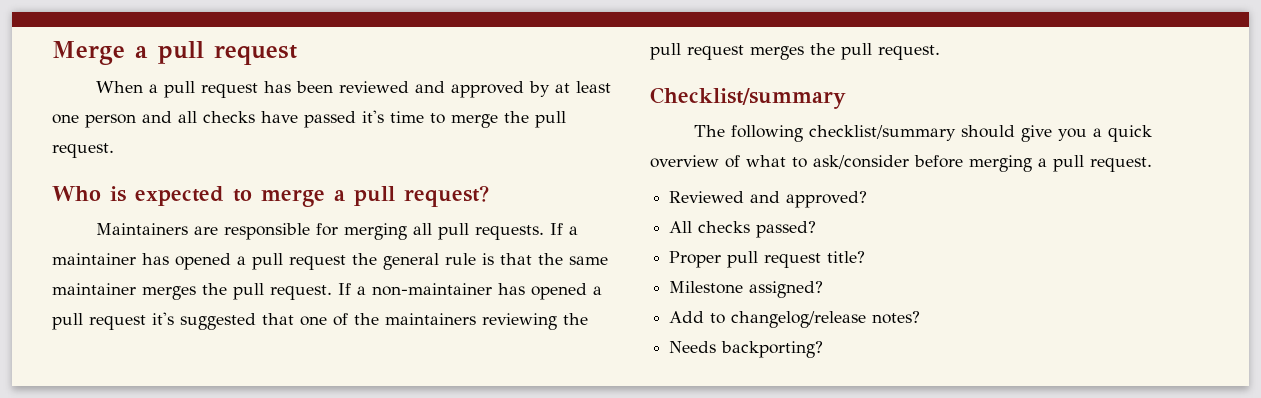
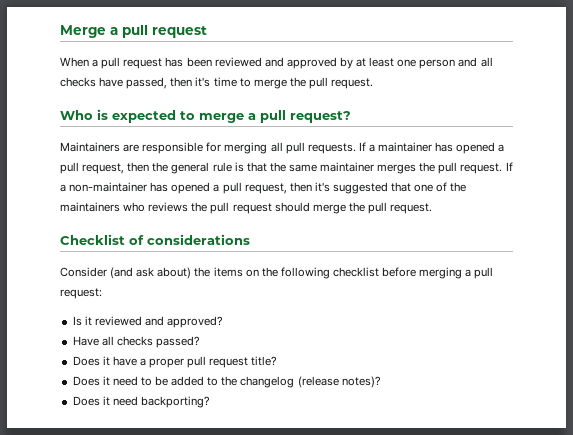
- When a pull request has been reviewed and approved by at least one person and all checks have passed it's time to merge the pull request.
+ When a pull request has been reviewed and approved by at least one person and all checks have passed, then it's time to merge the pull request.
- If a maintainer has opened a pull request the general rule is that the same maintainer merges the pull request.
+ If a maintainer has opened a pull request, then the general rule is that the same maintainer merges the pull request.
- If a non-maintainer has opened a pull request it's suggested that one of the maintainers reviewing the pull request merges the pull request.
- Checklist/summary
- The following checklist/summary should give you a quick overview of what to ask/consider before merging a pull request.
- Reviewed and approved?
+ If a non-maintainer has opened a pull request, then it's suggested that one of the maintainers who reviews the pull request should merge the pull request.
+ Checklist of considerations
+ Consider (and ask about) the items on the following checklist before merging a pull request:
+ Is it reviewed and approved?
- All checks passed?
+ Have all checks passed?
- Proper pull request title?
- Milestone assigned?
- Add to changelog/release notes?
- Needs backporting?
+ Does it have a proper pull request title?
+ Does it need to be added to the changelog (release notes)?
+ Does it need backporting?

